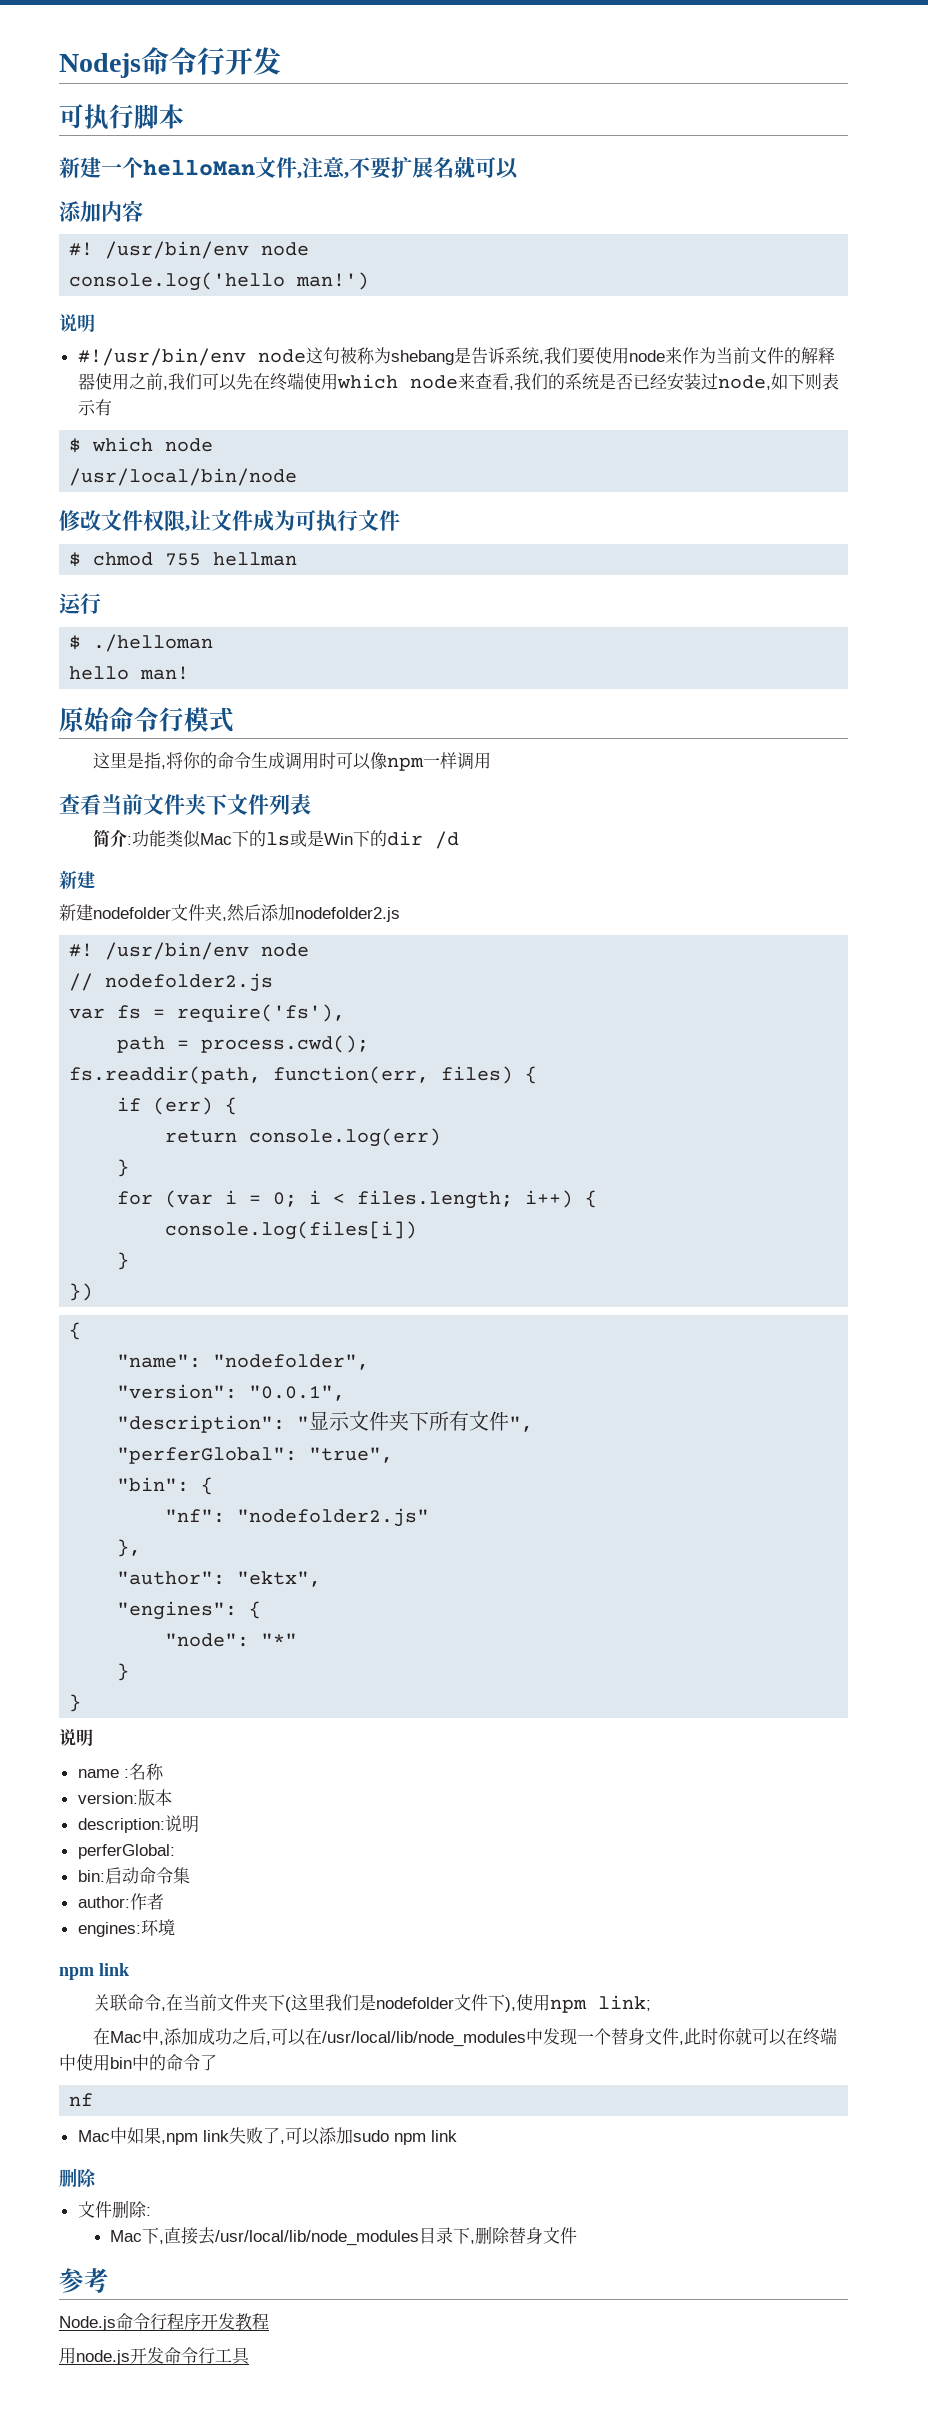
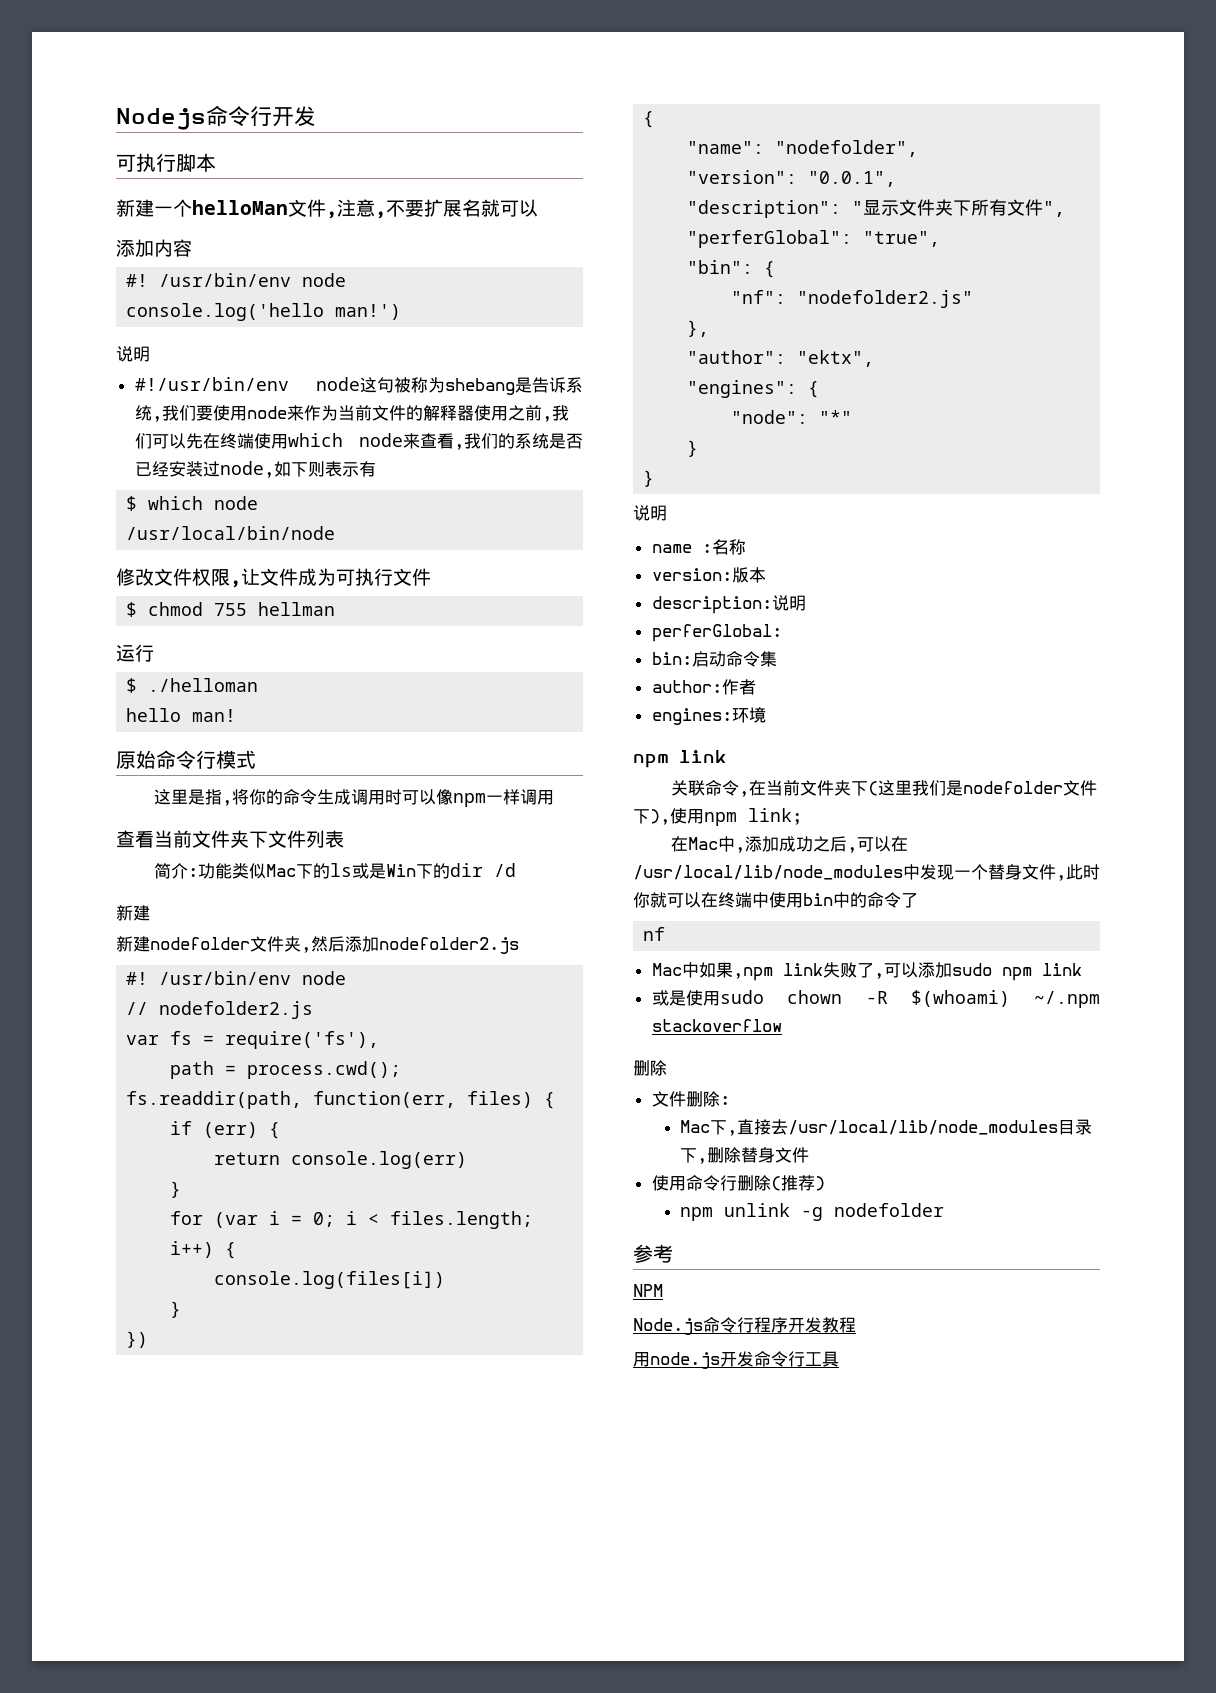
+ 或是使用sudo chown -R $(whoami) ~/.npm stackoverflow
+ 使用命令行删除(推荐)
+ npm unlink -g nodefolder
+ NPM

